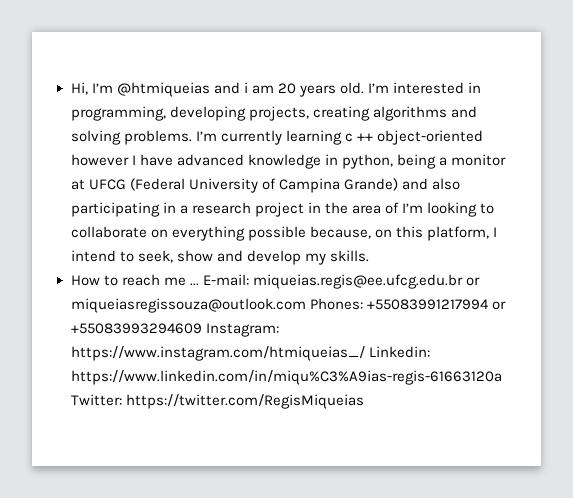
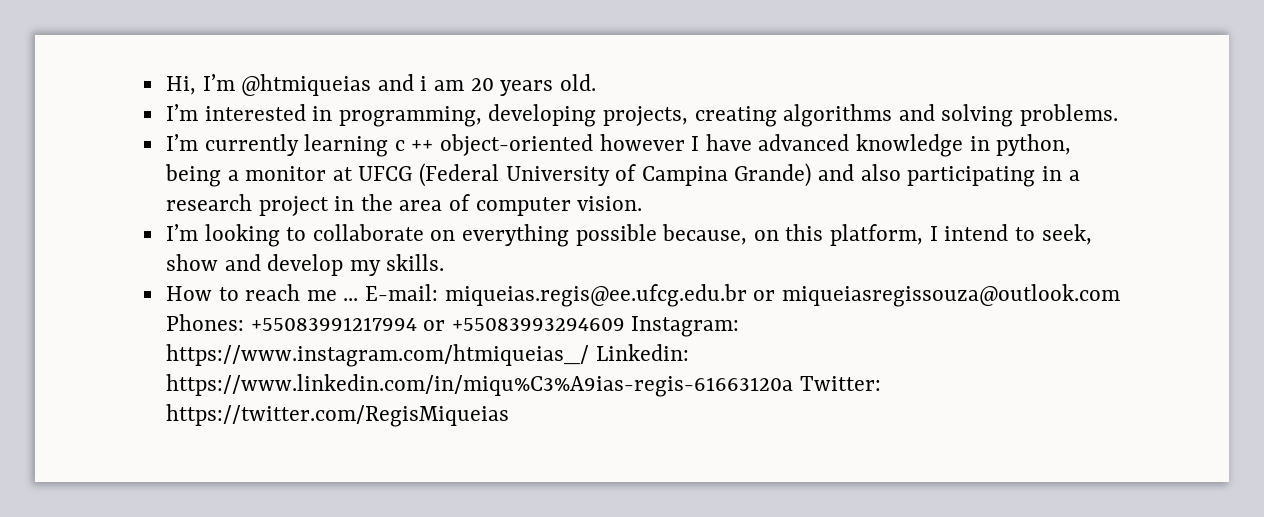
- Hi, I’m @htmiqueias and i am 20 years old. I’m interested in programming, developing projects, creating algorithms and solving problems. I’m currently learning c ++ object-oriented however I have advanced knowledge in python, being a monitor at UFCG (Federal University of Campina Grande) and also participating in a research project in the area of I’m looking to collaborate on everything possible because, on this platform, I intend to seek, show and develop my skills.
+ Hi, I’m @htmiqueias and i am 20 years old.
+ I’m interested in programming, developing projects, creating algorithms and solving problems.
+ I’m currently learning c ++ object-oriented however I have advanced knowledge in python, being a monitor at UFCG (Federal University of Campina Grande) and also participating in a research project in the area of computer vision.
+ I’m looking to collaborate on everything possible because, on this platform, I intend to seek, show and develop my skills.

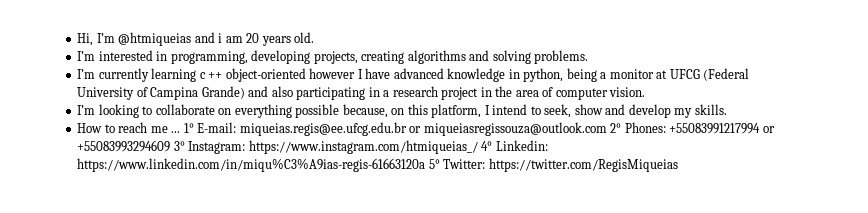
- E-mail: miqueias.regis@ee.ufcg.edu.br or miqueiasregissouza@outlook.com Phones: +55083991217994 or +55083993294609 Instagram: https://www.instagram.com/htmiqueias_/ Linkedin: https://www.linkedin.com/in/miqu%C3%A9ias-regis-61663120a Twitter: https://twitter.com/RegisMiqueias
+ 1° E-mail: miqueias.regis@ee.ufcg.edu.br or miqueiasregissouza@outlook.com 2° Phones: +55083991217994 or +55083993294609 3° Instagram: https://www.instagram.com/htmiqueias_/ 4° Linkedin: https://www.linkedin.com/in/miqu%C3%A9ias-regis-61663120a 5° Twitter: https://twitter.com/RegisMiqueias

